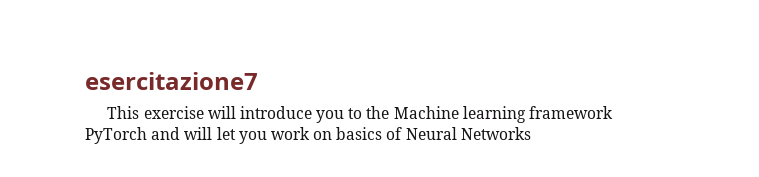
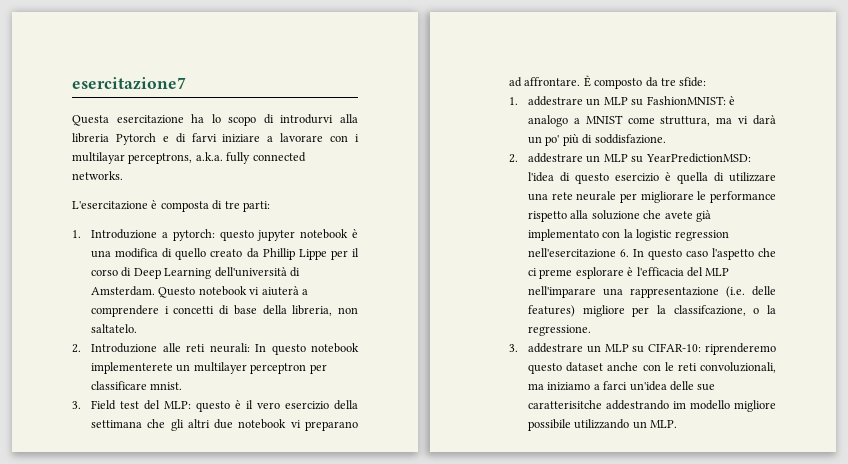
- This exercise will introduce you to the Machine learning framework PyTorch and will let you work on basics of Neural Networks
+ Questa esercitazione ha lo scopo di introdurvi alla libreria Pytorch e di farvi iniziare a lavorare con i multilayar perceptrons, a.k.a. fully connected networks.
+ L'esercitazione è composta di tre parti:
+ 1. Introduzione a pytorch: questo jupyter notebook è una modifica di quello creato da Phillip Lippe per il corso di Deep Learning dell'università di Amsterdam. Questo notebook vi aiuterà a comprendere i concetti di base della libreria, non saltatelo.
+ 2. Introduzione alle reti neurali: In questo notebook implementerete un multilayer perceptron per classificare mnist.
+ 3. Field test del MLP: questo è il vero esercizio della settimana che gli altri due notebook vi preparano ad affrontare. È composto da tre sfide:
+ 1. addestrare un MLP su FashionMNIST: è analogo a MNIST come struttura, ma vi darà un po' più di soddisfazione.
+ 2. addestrare un MLP su YearPredictionMSD: l'idea di questo esercizio è quella di utilizzare una rete neurale per migliorare le performance rispetto alla soluzione che avete già implementato con la logistic regression nell'esercitazione 6. In questo caso l'aspetto che ci preme esplorare è l'efficacia del MLP nell'imparare una rappresentazione (i.e. delle features) migliore per la classifcazione, o la regressione.
+ 3. addestrare un MLP su CIFAR-10: riprenderemo questo dataset anche con le reti convoluzionali, ma iniziamo a farci un'idea delle sue caratterisitche addestrando im modello migliore possibile utilizzando un MLP.

